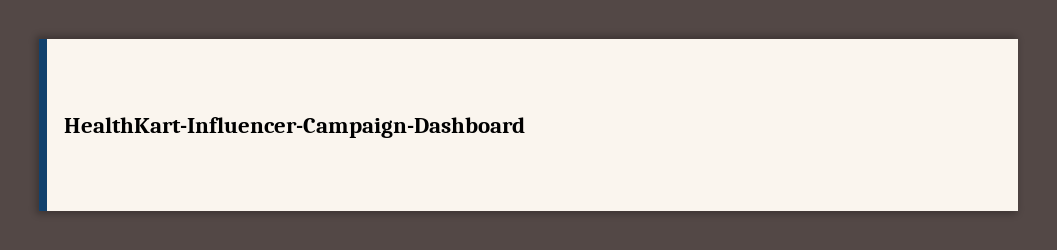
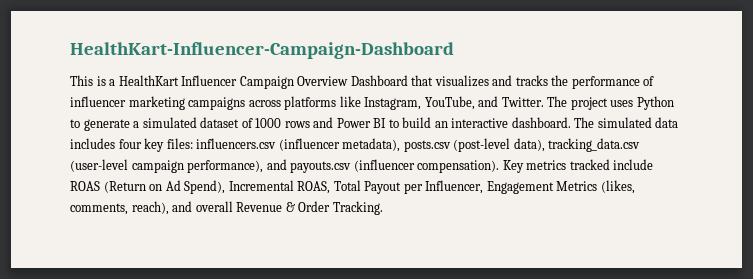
+ This is a HealthKart Influencer Campaign Overview Dashboard that visualizes and tracks the performance of influencer marketing campaigns across platforms like Instagram, YouTube, and Twitter. The project uses Python to generate a simulated dataset of 1000 rows and Power BI to build an interactive dashboard. The simulated data includes four key files: influencers.csv (influencer metadata), posts.csv (post-level data), tracking_data.csv (user-level campaign performance), and payouts.csv (influencer compensation). Key metrics tracked include ROAS (Return on Ad Spend), Incremental ROAS, Total Payout per Influencer, Engagement Metrics (likes, comments, reach), and overall Revenue & Order Tracking.

